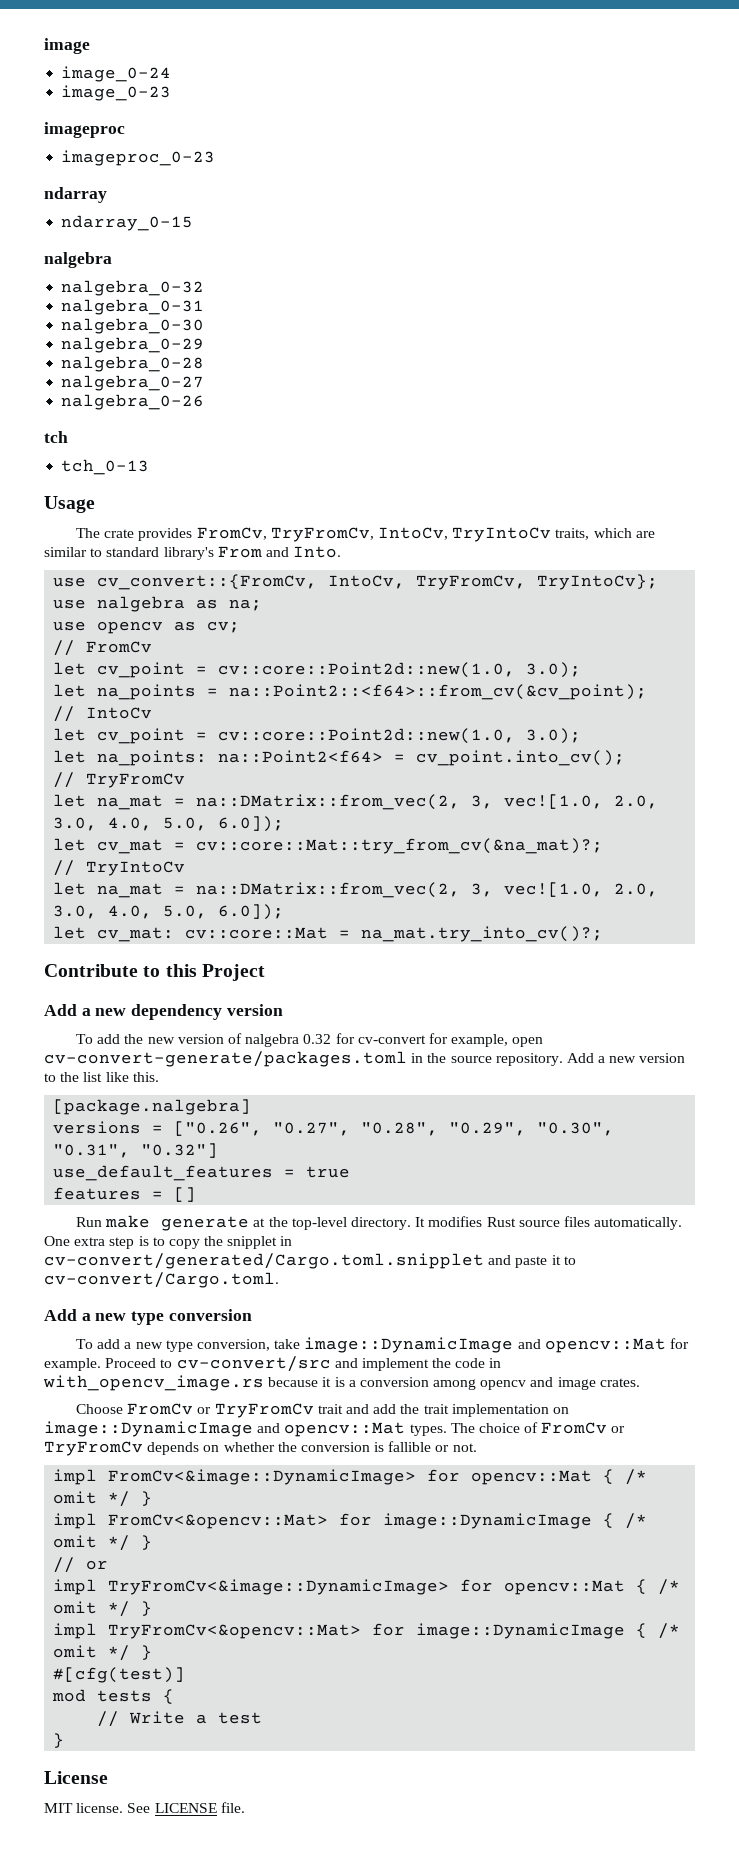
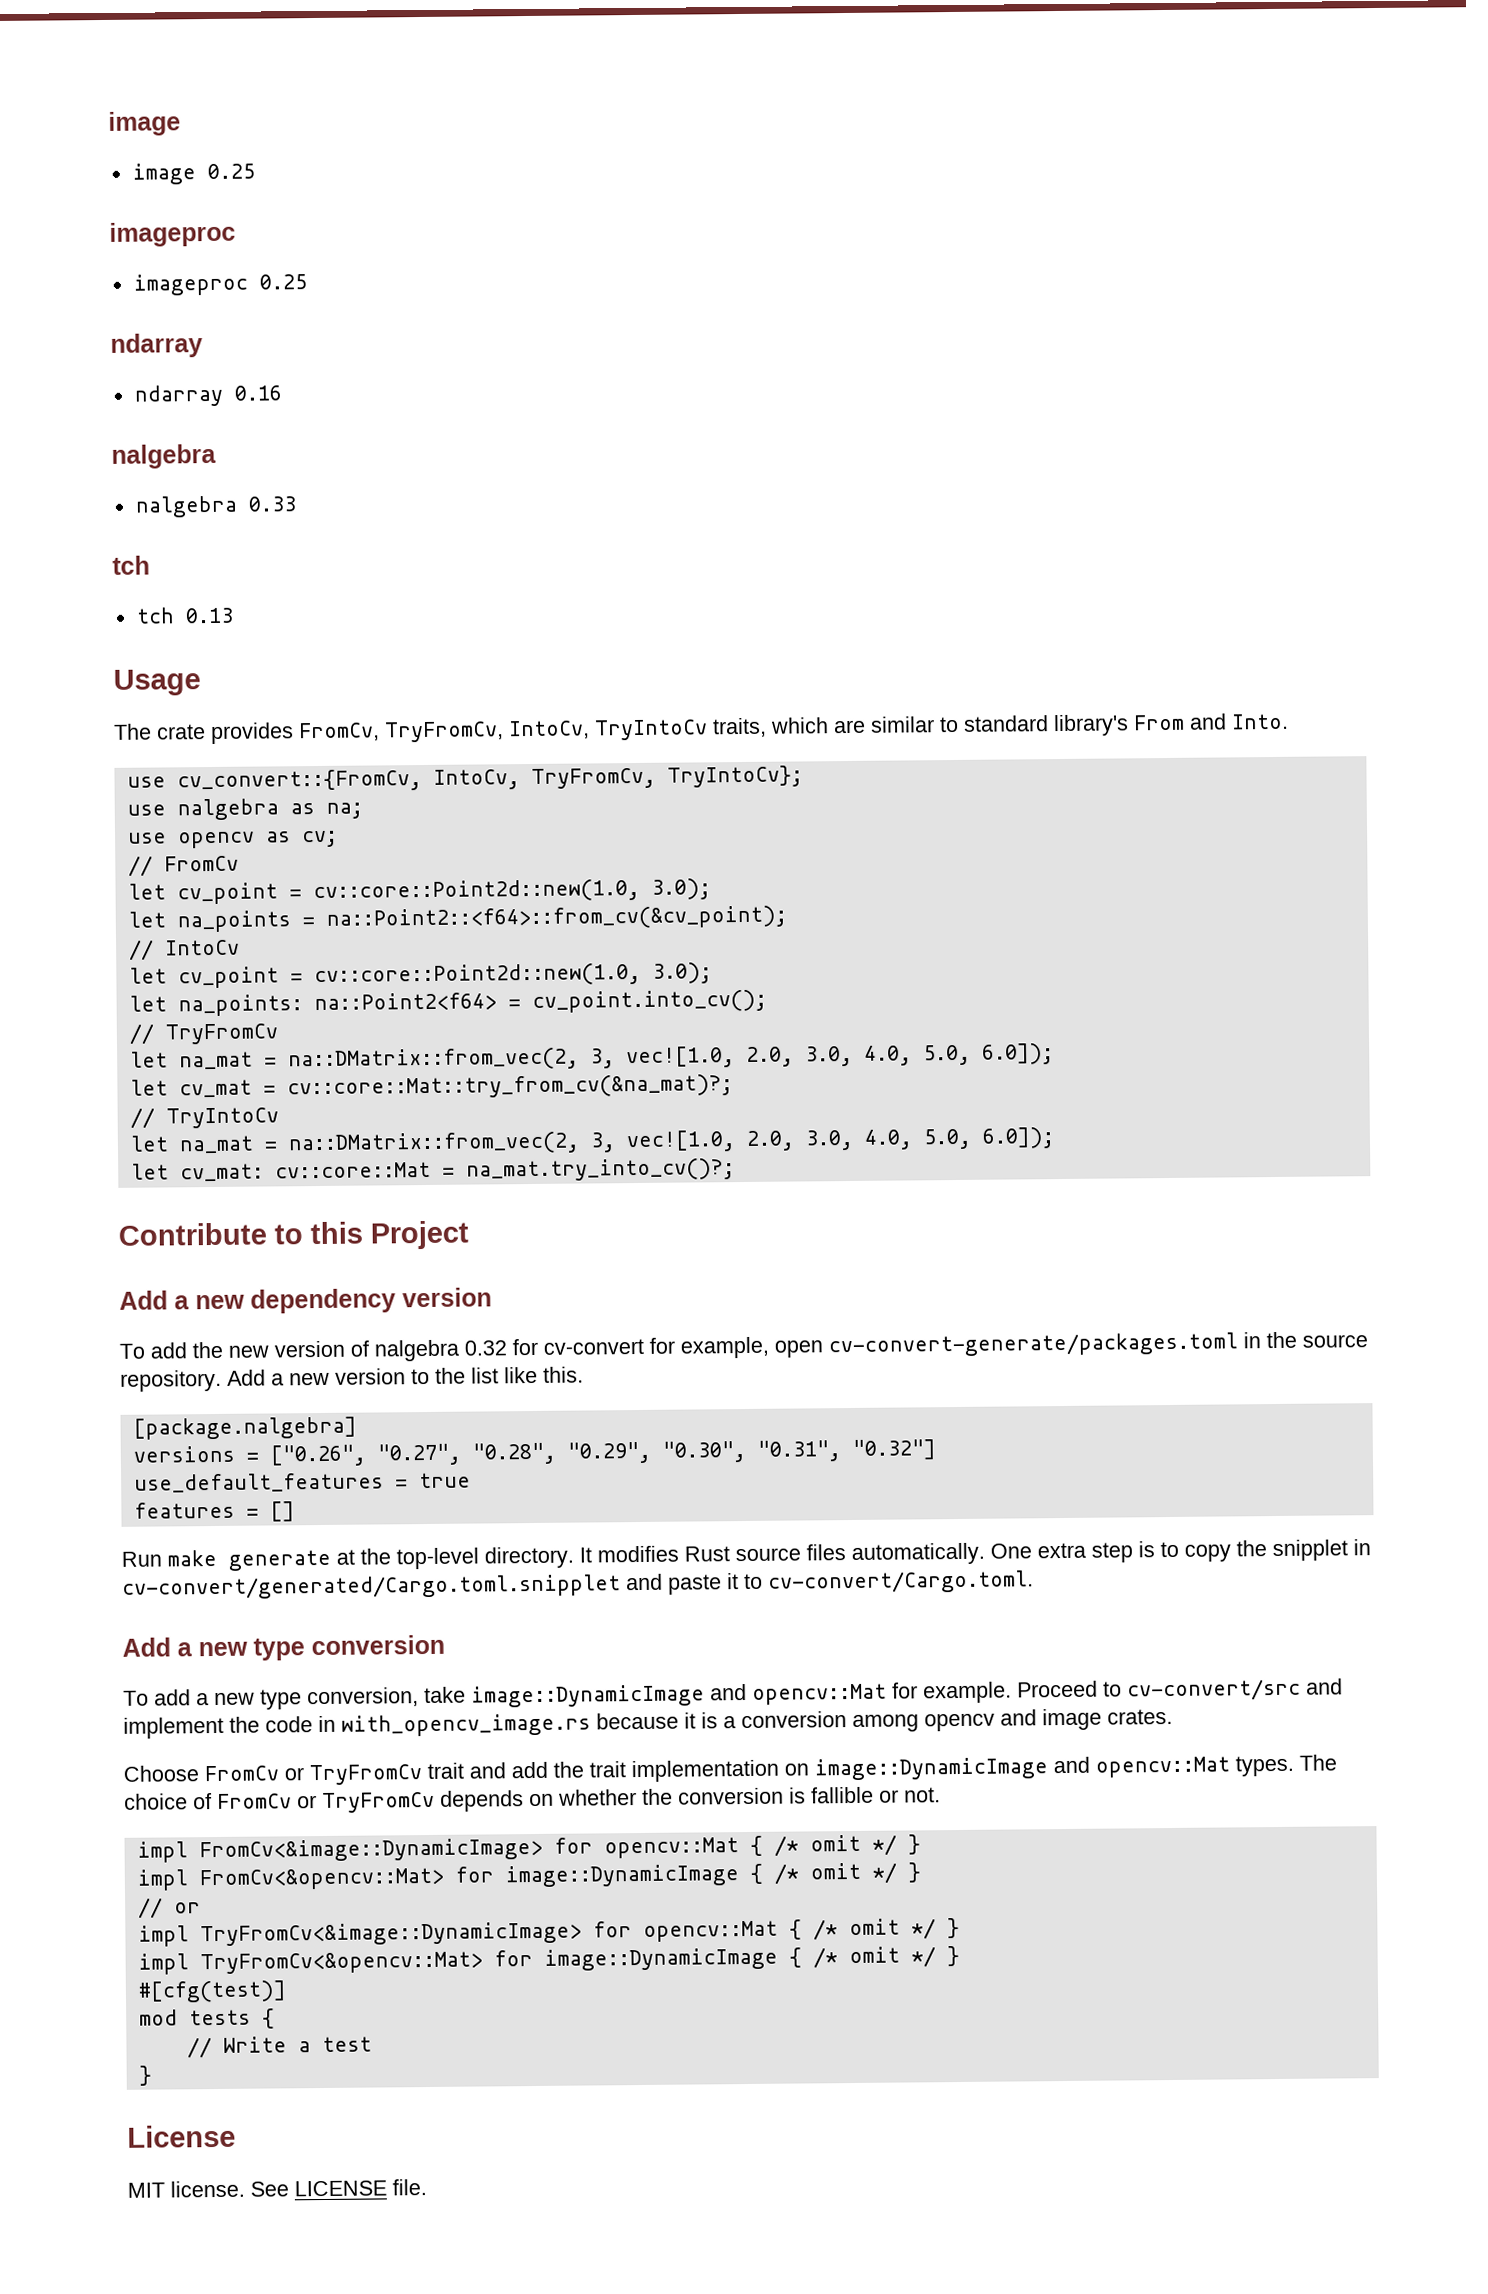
- image_0-24
- image_0-23
+ image 0.25
- imageproc_0-23
+ imageproc 0.25
- ndarray_0-15
+ ndarray 0.16
- nalgebra_0-32
- nalgebra_0-31
- nalgebra_0-30
- nalgebra_0-29
- nalgebra_0-28
- nalgebra_0-27
- nalgebra_0-26
+ nalgebra 0.33
- tch_0-13
+ tch 0.13

